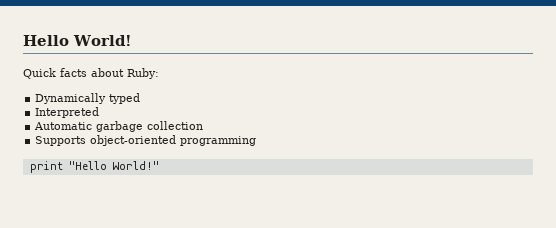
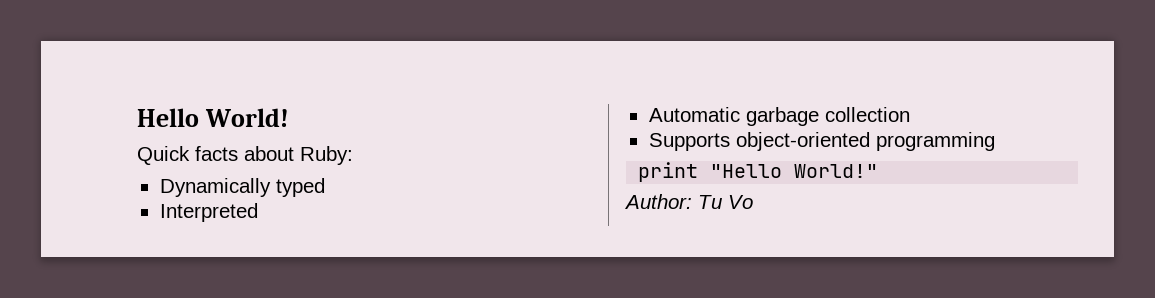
+ Author: Tu Vo

